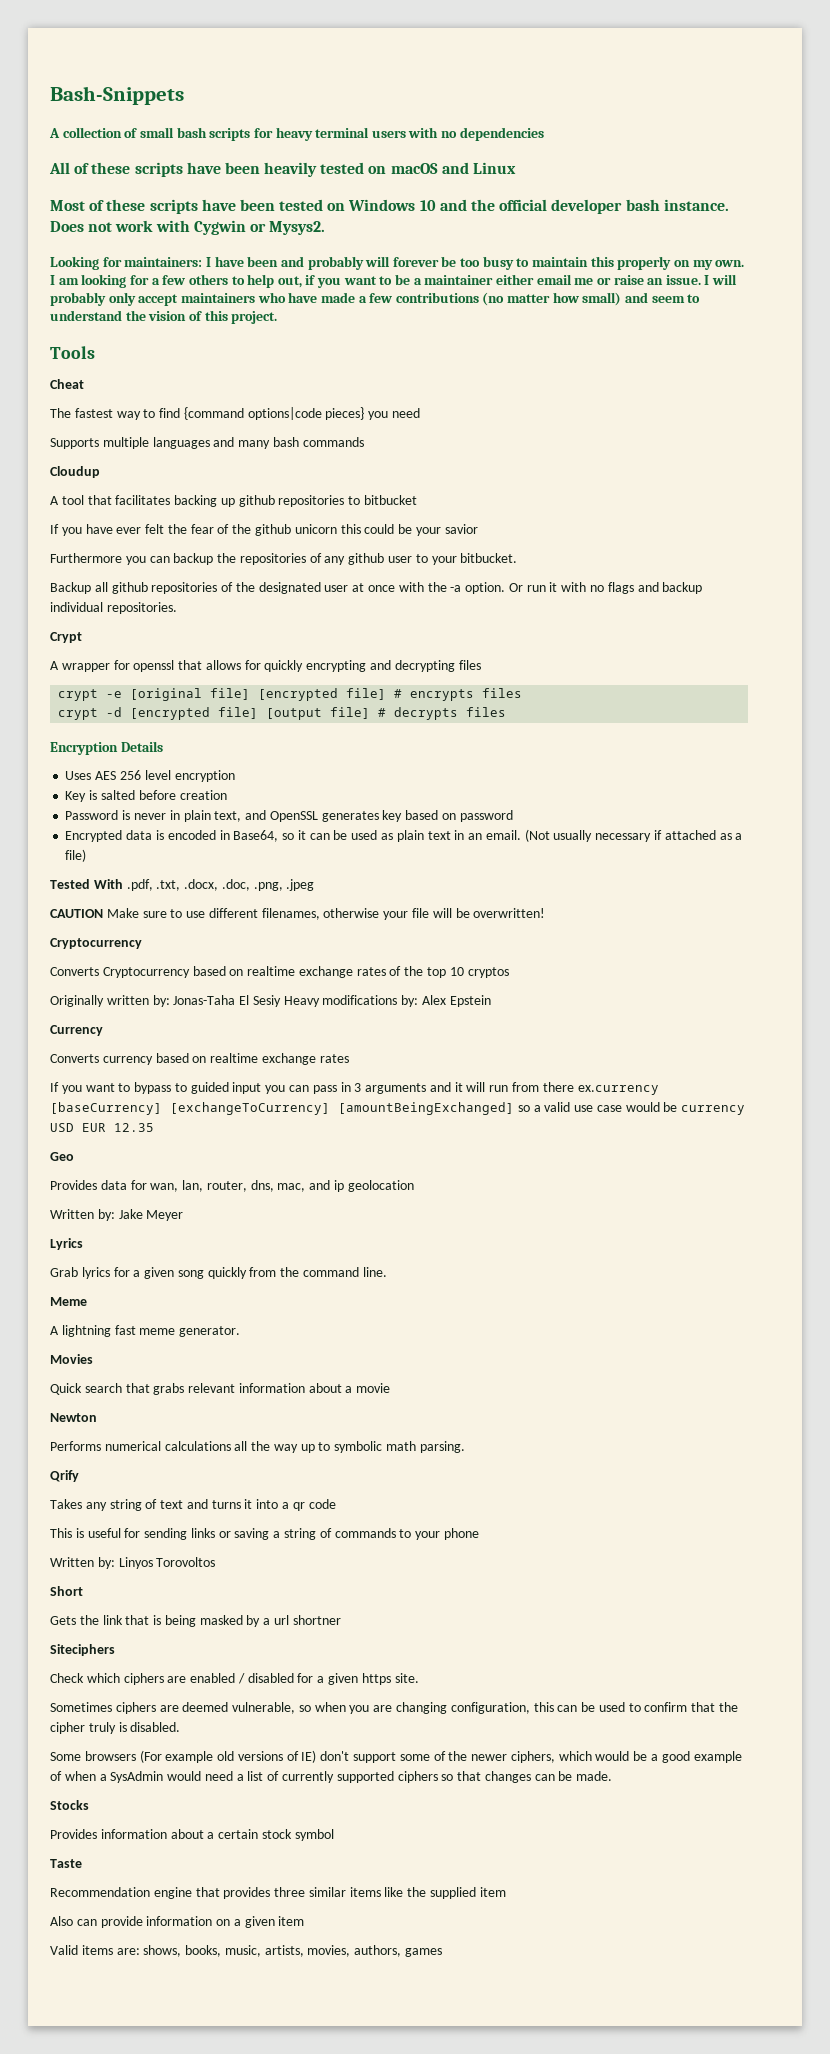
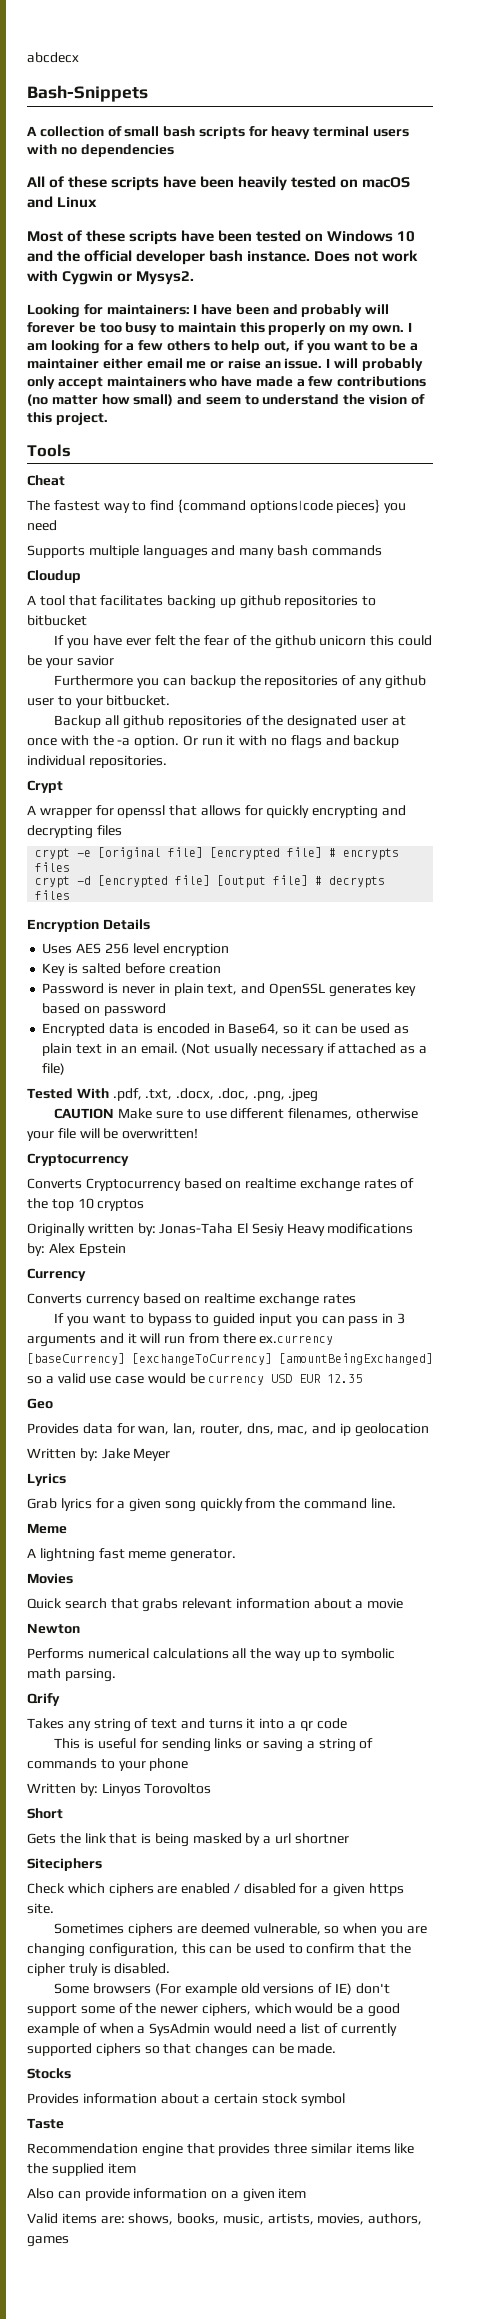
+ abcdecx

